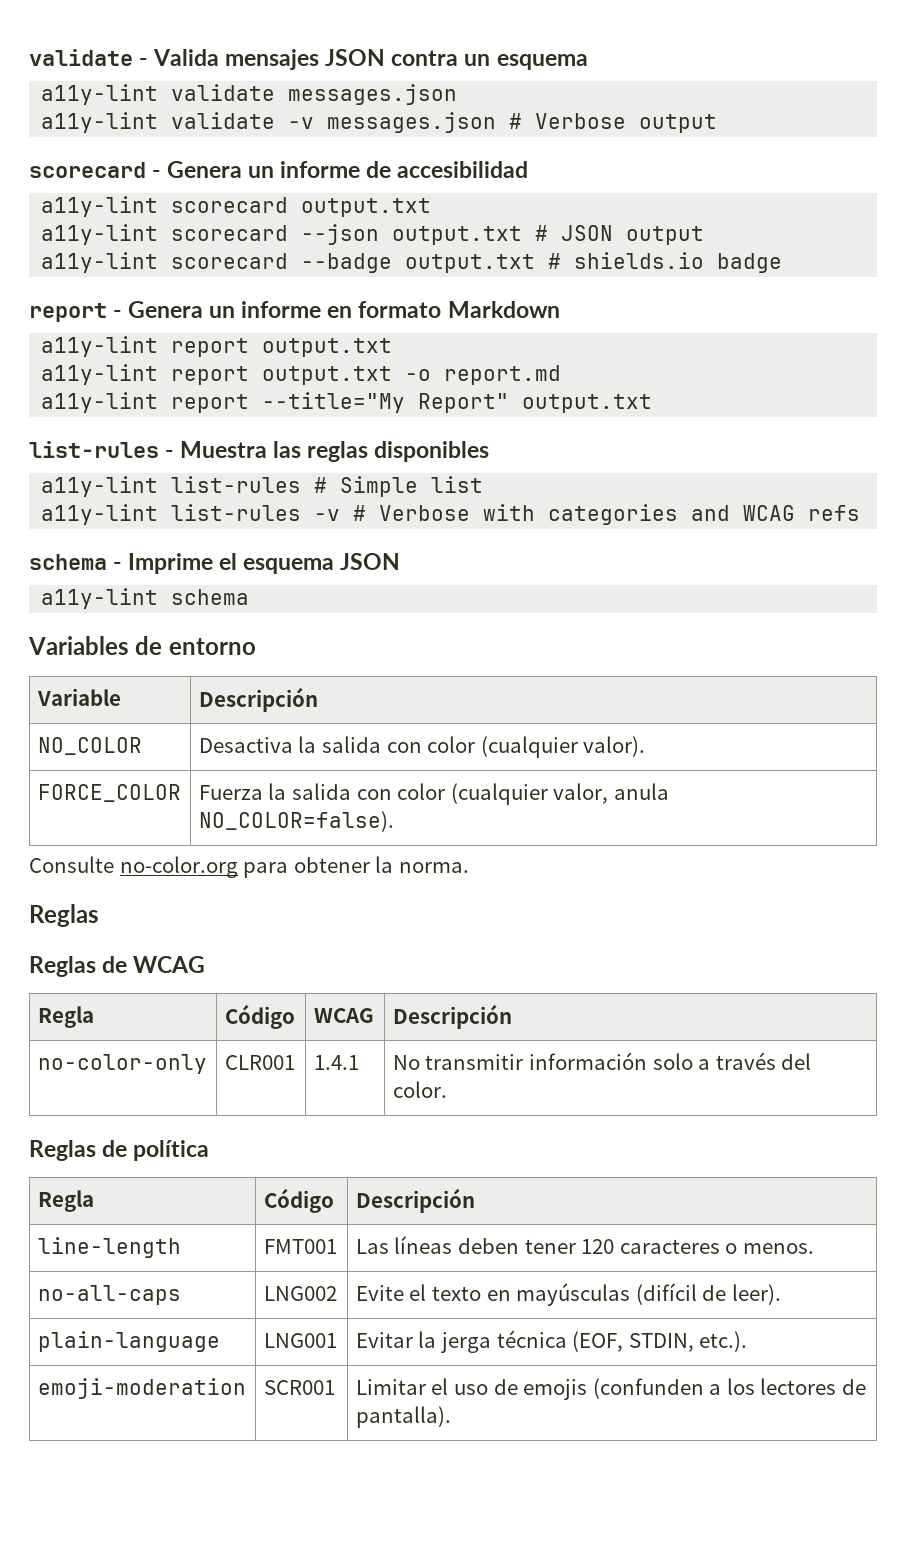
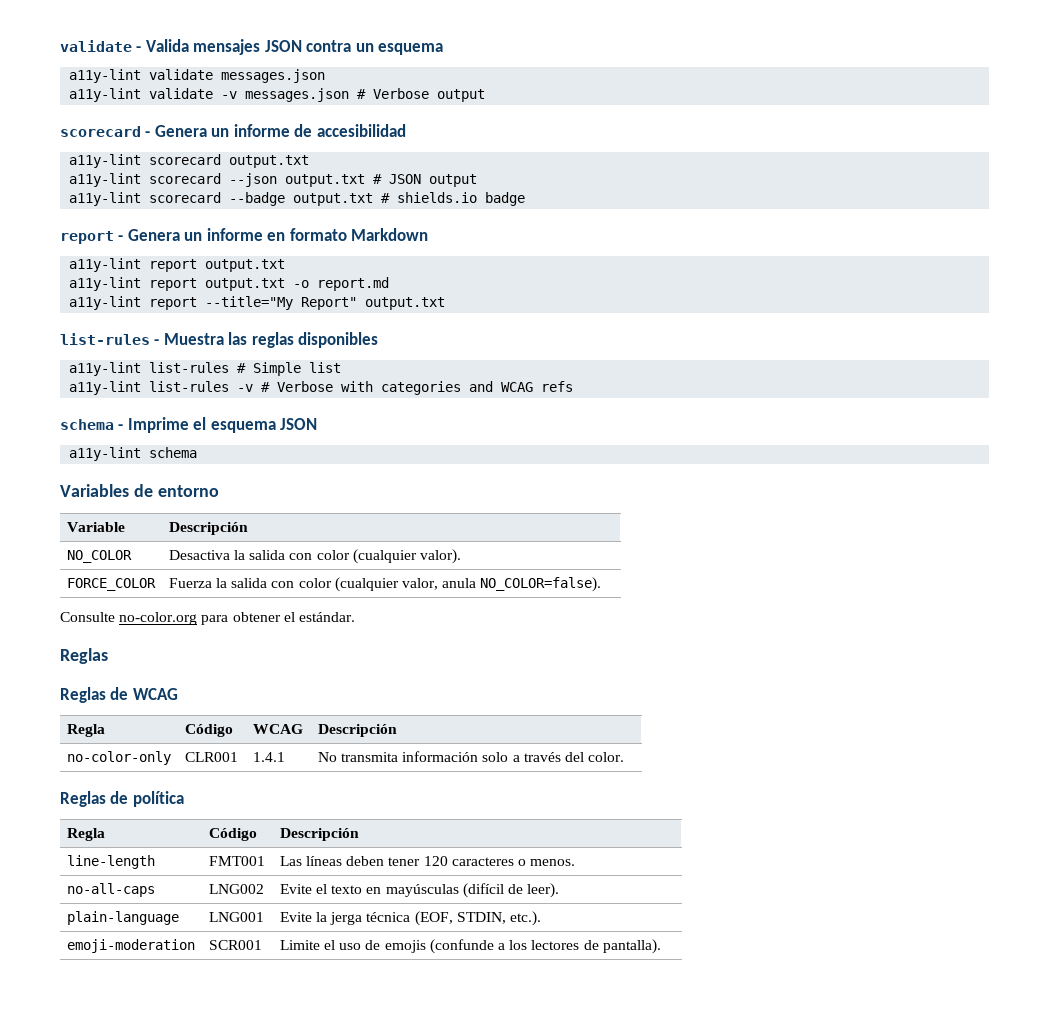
- Consulte no-color.org para obtener la norma.
+ Consulte no-color.org para obtener el estándar.
- no-color-only | CLR001 | 1.4.1 | No transmitir información solo a través del color.
+ no-color-only | CLR001 | 1.4.1 | No transmita información solo a través del color.
- plain-language | LNG001 | Evitar la jerga técnica (EOF, STDIN, etc.).
+ plain-language | LNG001 | Evite la jerga técnica (EOF, STDIN, etc.).
- emoji-moderation | SCR001 | Limitar el uso de emojis (confunden a los lectores de pantalla).
+ emoji-moderation | SCR001 | Limite el uso de emojis (confunde a los lectores de pantalla).

